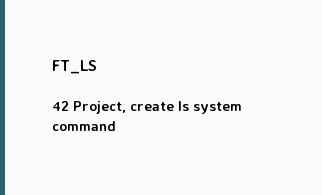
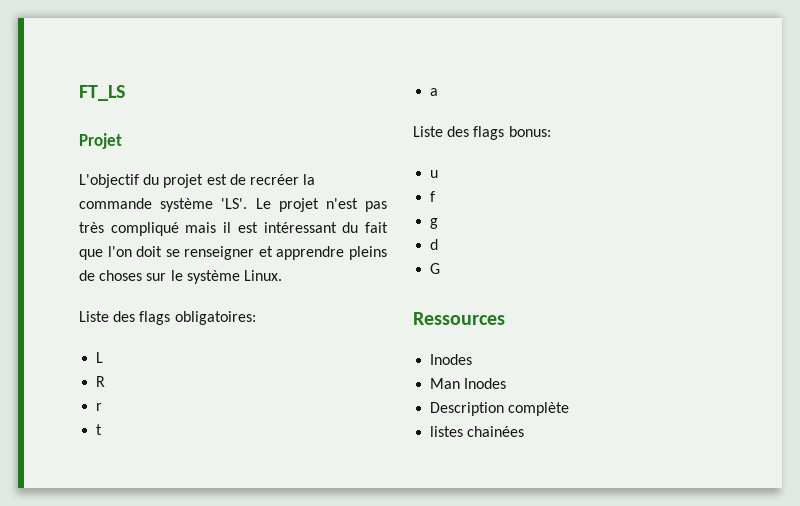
- 42 Project, create ls system command
+ Projet
+ L'objectif du projet est de recréer la commande système 'LS'. Le projet n'est pas très compliqué mais il est intéressant du fait que l'on doit se renseigner et apprendre pleins de choses sur le système Linux.
+ Liste des flags obligatoires:
+ L
+ R
+ r
+ t
+ a
+ Liste des flags bonus:
+ u
+ f
+ g
+ d
+ G
+ Ressources
+ Inodes
+ Man Inodes
+ Description complète
+ listes chainées

